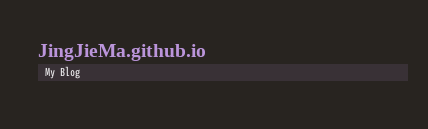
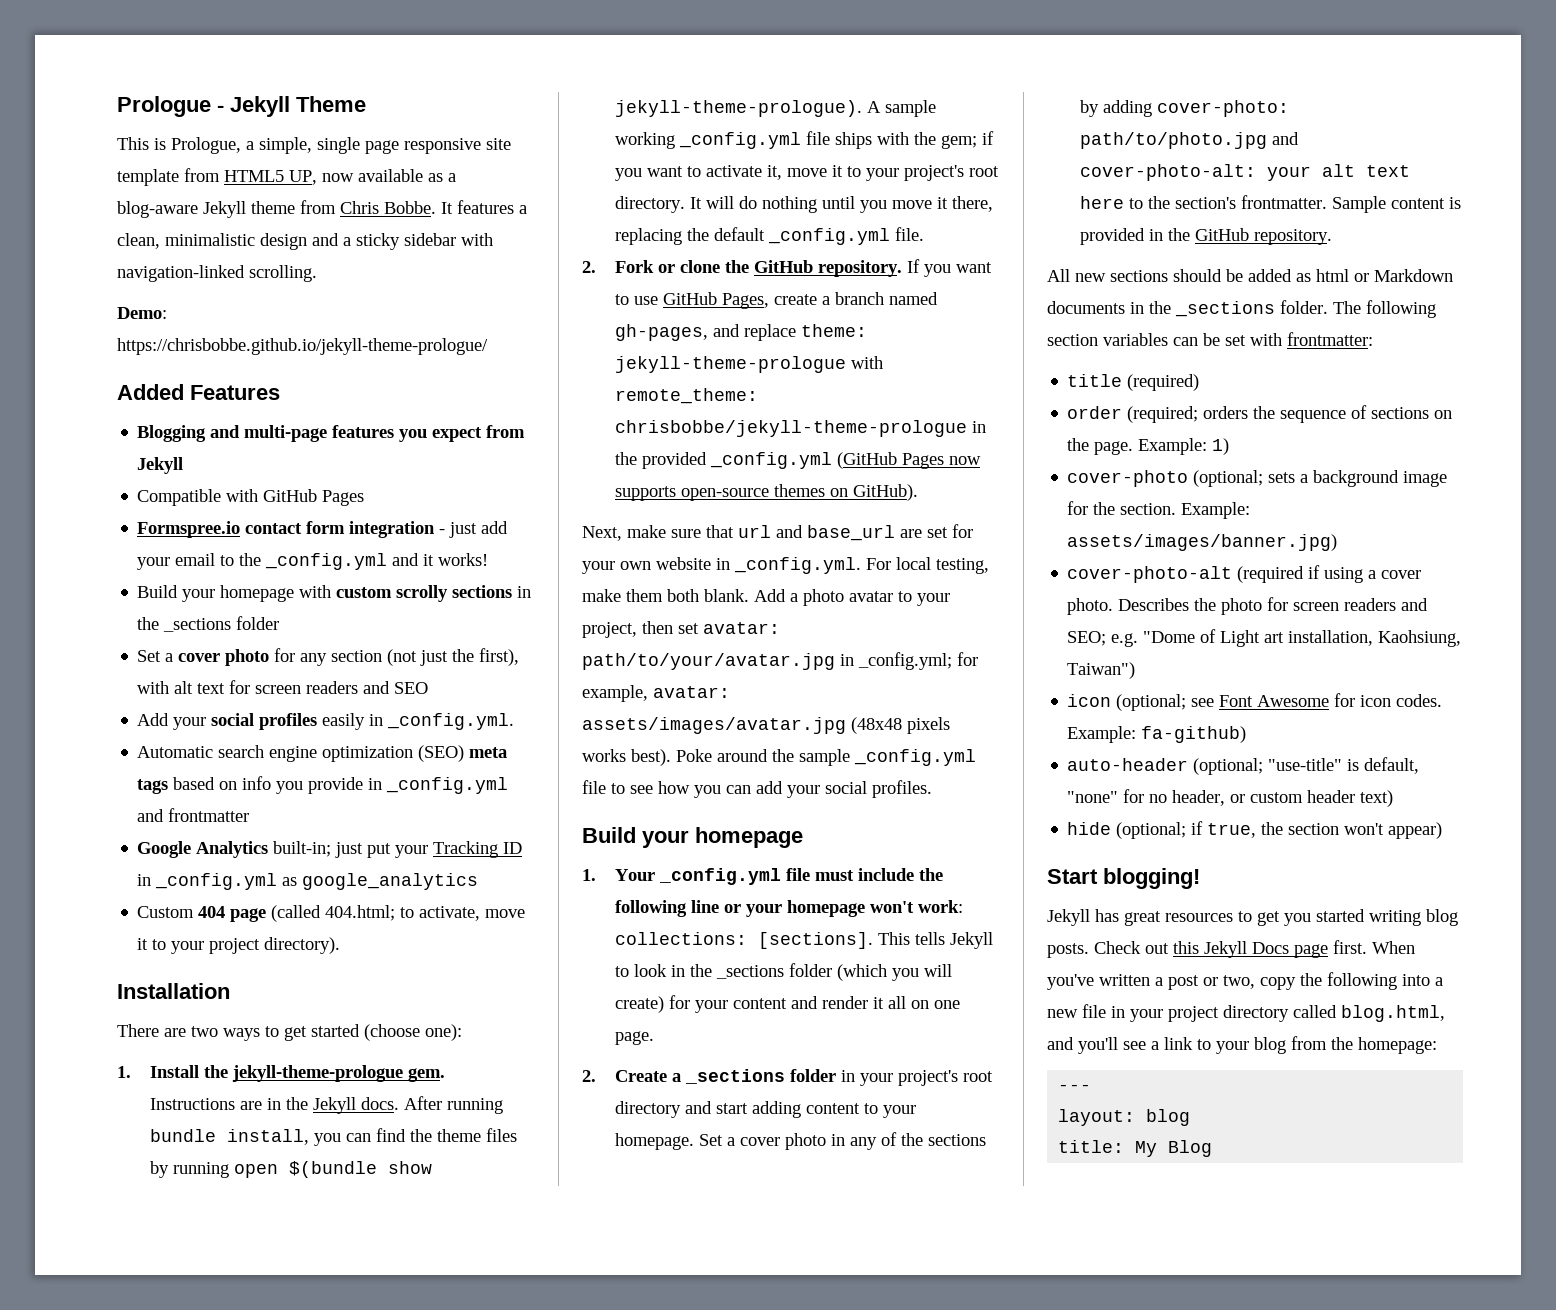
- JingJieMa.github.io
- My Blog
+ Prologue - Jekyll Theme
+ This is Prologue, a simple, single page responsive site template from HTML5 UP, now available as a blog-aware Jekyll theme from Chris Bobbe. It features a clean, minimalistic design and a sticky sidebar with navigation-linked scrolling.
+ Demo: https://chrisbobbe.github.io/jekyll-theme-prologue/
+ Added Features
+ Blogging and multi-page features you expect from Jekyll
+ Compatible with GitHub Pages
+ Formspree.io contact form integration - just add your email to the _config.yml and it works!
+ Build your homepage with custom scrolly sections in the _sections folder
+ Set a cover photo for any section (not just the first), with alt text for screen readers and SEO
+ Add your social profiles easily in _config.yml.
+ Automatic search engine optimization (SEO) meta tags based on info you provide in _config.yml and frontmatter
+ Google Analytics built-in; just put your Tracking ID in _config.yml as google_analytics
+ Custom 404 page (called 404.html; to activate, move it to your project directory).
+ Installation
+ There are two ways to get started (choose one):
+ 1. Install the jekyll-theme-prologue gem. Instructions are in the Jekyll docs. After running bundle install, you can find the theme files by running open $(bundle show jekyll-theme-prologue). A sample working _config.yml file ships with the gem; if you want to activate it, move it to your project's root directory. It will do nothing until you move it there, replacing the default _config.yml file.
+ 2. Fork or clone the GitHub repository. If you want to use GitHub Pages, create a branch named gh-pages, and replace theme: jekyll-theme-prologue with remote_theme: chrisbobbe/jekyll-theme-prologue in the provided _config.yml (GitHub Pages now supports open-source themes on GitHub).
+ Next, make sure that url and base_url are set for your own website in _config.yml. For local testing, make them both blank. Add a photo avatar to your project, then set avatar: path/to/your/avatar.jpg in _config.yml; for example, avatar: assets/images/avatar.jpg (48x48 pixels works best). Poke around the sample _config.yml file to see how you can add your social profiles.
+ Build your homepage
+ 1. Your _config.yml file must include the following line or your homepage won't work: collections: [sections]. This tells Jekyll to look in the _sections folder (which you will create) for your content and render it all on one page.
+ 2. Create a _sections folder in your project's root directory and start adding content to your homepage. Set a cover photo in any of the sections by adding cover-photo: path/to/photo.jpg and cover-photo-alt: your alt text here to the section's frontmatter. Sample content is provided in the GitHub repository.
+ All new sections should be added as html or Markdown documents in the _sections folder. The following section variables can be set with frontmatter:
+ title (required)
+ order (required; orders the sequence of sections on the page. Example: 1)
+ cover-photo (optional; sets a background image for the section. Example: assets/images/banner.jpg)
+ cover-photo-alt (required if using a cover photo. Describes the photo for screen readers and SEO; e.g. "Dome of Light art installation, Kaohsiung, Taiwan")
+ icon (optional; see Font Awesome for icon codes. Example: fa-github)
+ auto-header (optional; "use-title" is default, "none" for no header, or custom header text)
+ hide (optional; if true, the section won't appear)
+ Start blogging!
+ Jekyll has great resources to get you started writing blog posts. Check out this Jekyll Docs page first. When you've written a post or two, copy the following into a new file in your project directory called blog.html, and you'll see a link to your blog from the homepage:
+ ---
+ layout: blog
+ title: My Blog

